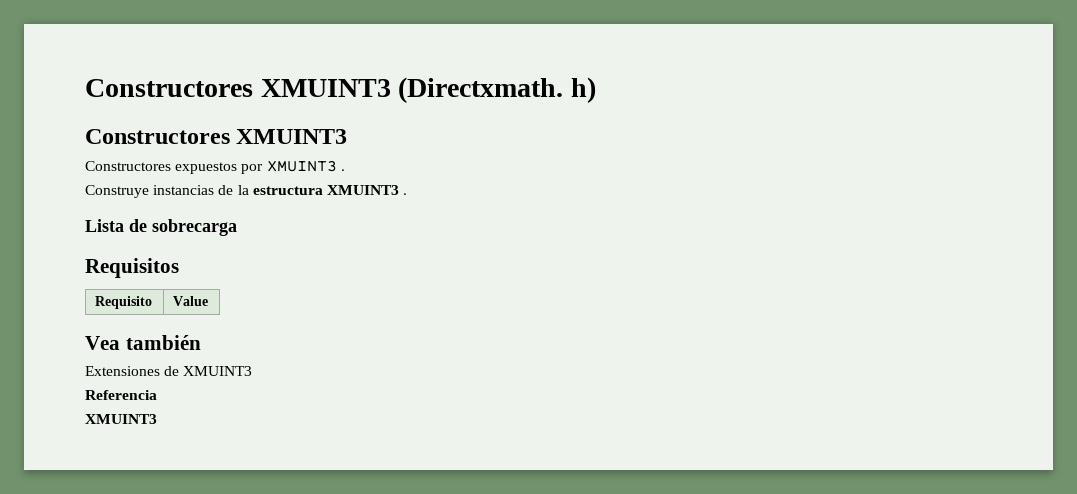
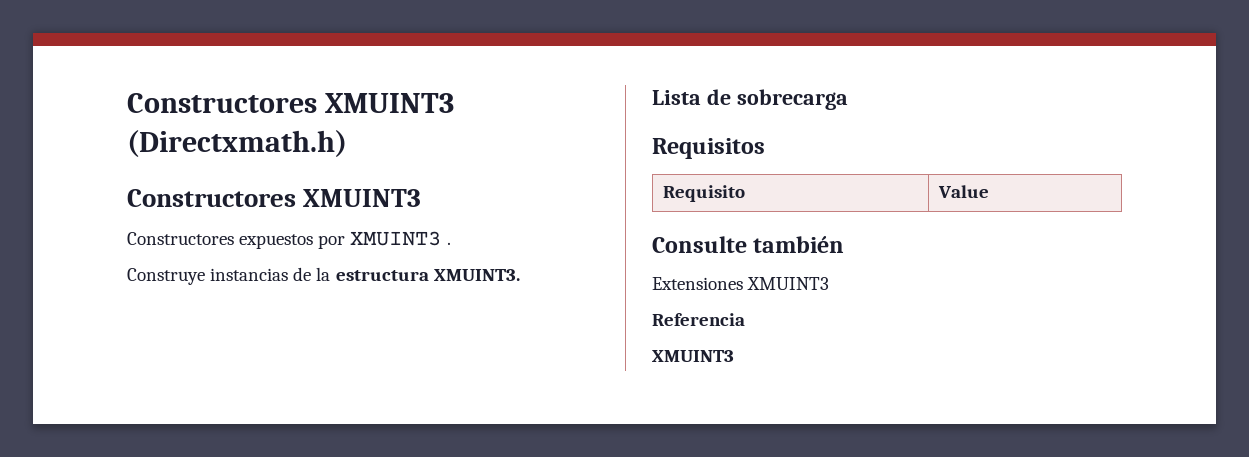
- Constructores XMUINT3 (Directxmath. h)
+ Constructores XMUINT3 (Directxmath.h)
- Construye instancias de la estructura XMUINT3 .
+ Construye instancias de la estructura XMUINT3.
- Vea también
+ Consulte también
- Extensiones de XMUINT3
+ Extensiones XMUINT3

